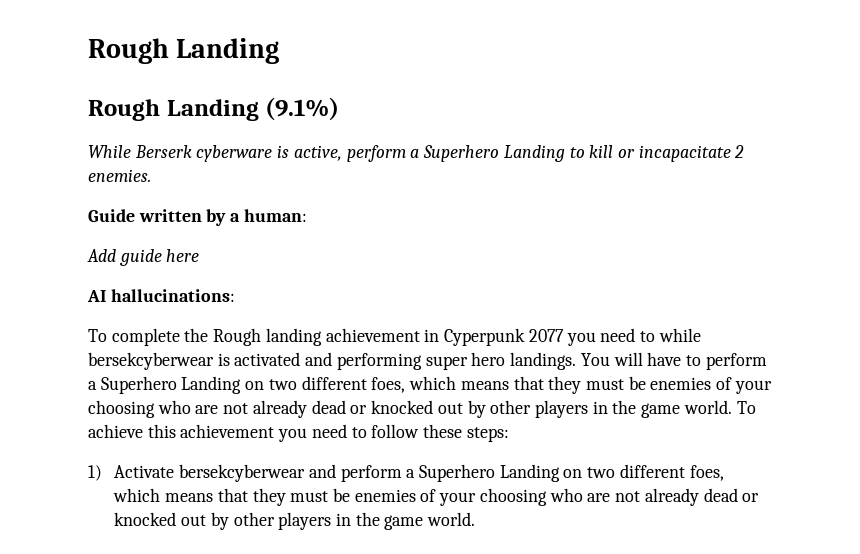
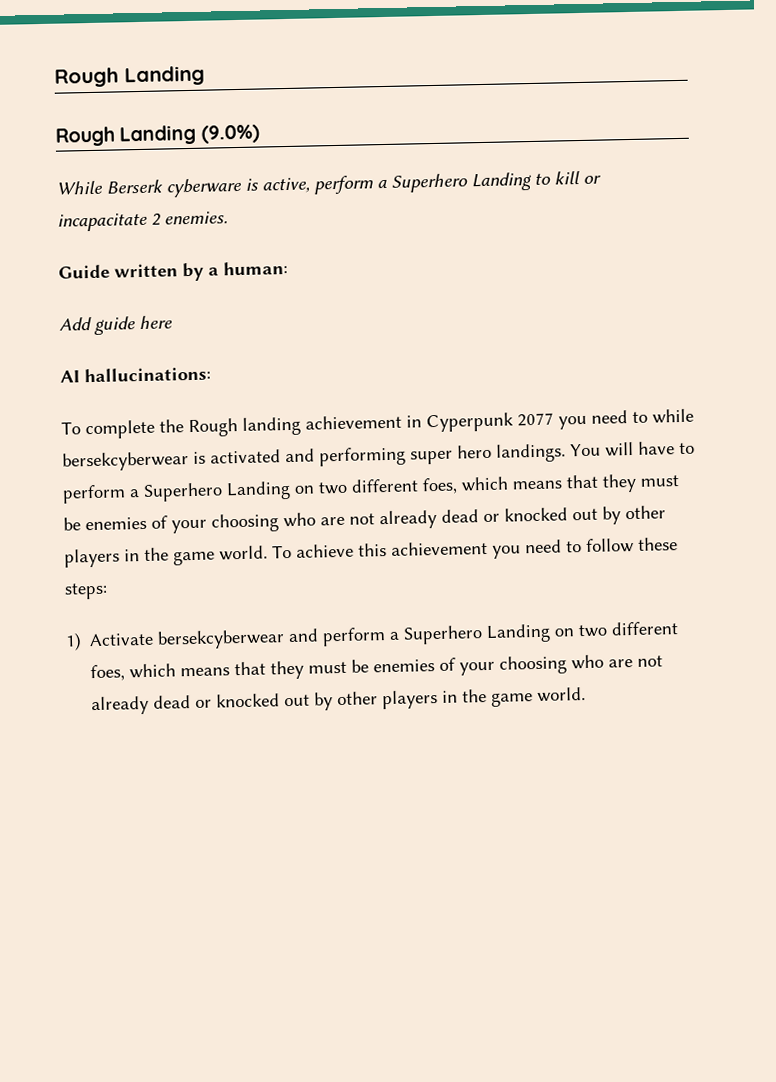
- Rough Landing (9.1%)
+ Rough Landing (9.0%)

